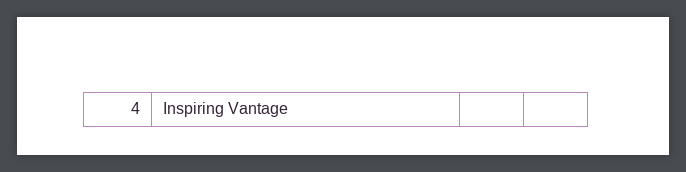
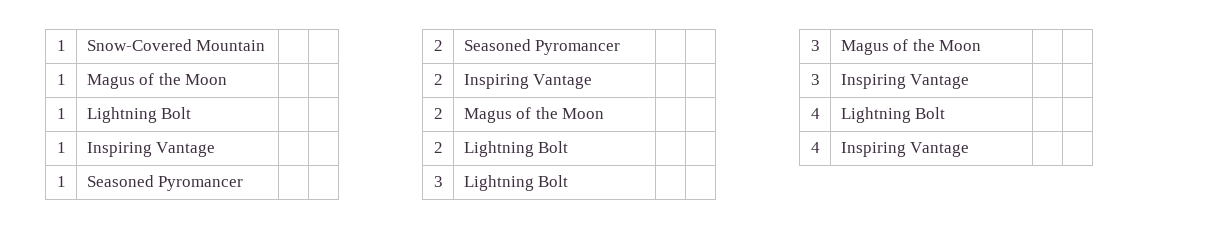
+ 1 | Snow-Covered Mountain | |
+ 1 | Magus of the Moon | |
+ 1 | Lightning Bolt | |
+ 1 | Inspiring Vantage | |
+ 1 | Seasoned Pyromancer | |
+ 2 | Seasoned Pyromancer | |
+ 2 | Inspiring Vantage | |
+ 2 | Magus of the Moon | |
+ 2 | Lightning Bolt | |
+ 3 | Lightning Bolt | |
+ 3 | Magus of the Moon | |
+ 3 | Inspiring Vantage | |
+ 4 | Lightning Bolt | |

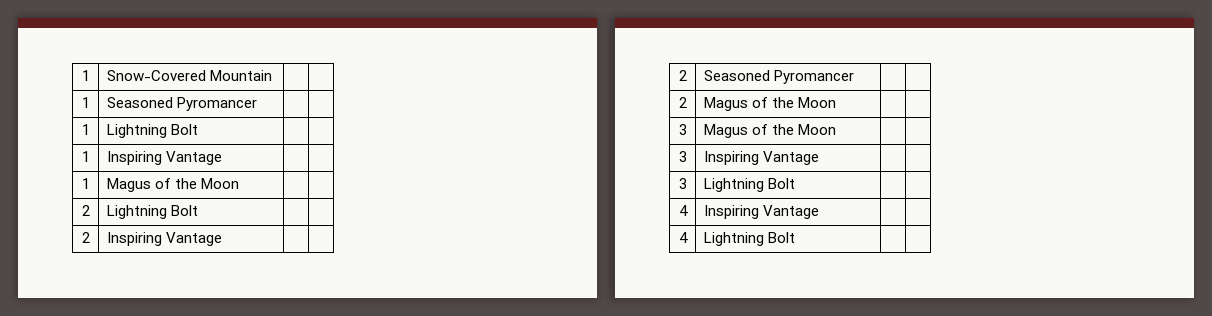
- 1 | Magus of the Moon | |
+ 1 | Seasoned Pyromancer | |
- 1 | Seasoned Pyromancer | |
- 2 | Seasoned Pyromancer | |
- 2 | Inspiring Vantage | |
- 2 | Magus of the Moon | |
+ 1 | Magus of the Moon | |
- 3 | Lightning Bolt | |
+ 2 | Inspiring Vantage | |
+ 2 | Seasoned Pyromancer | |
+ 2 | Magus of the Moon | |
- 4 | Lightning Bolt | |
+ 3 | Lightning Bolt | |
+ 4 | Lightning Bolt | |

